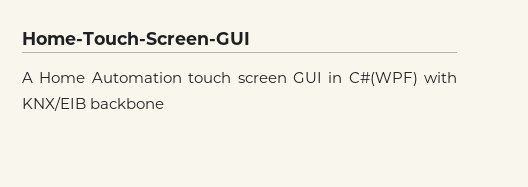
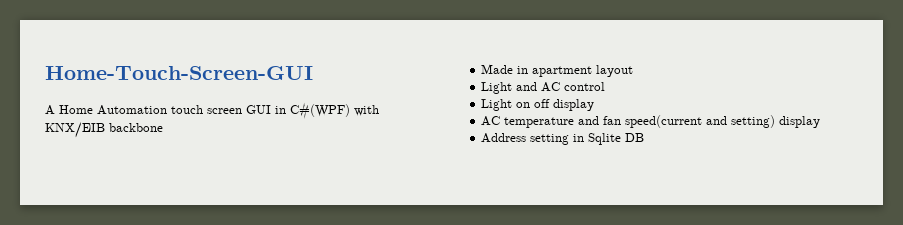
+ Made in apartment layout
+ Light and AC control
+ Light on off display
+ AC temperature and fan speed(current and setting) display
+ Address setting in Sqlite DB

